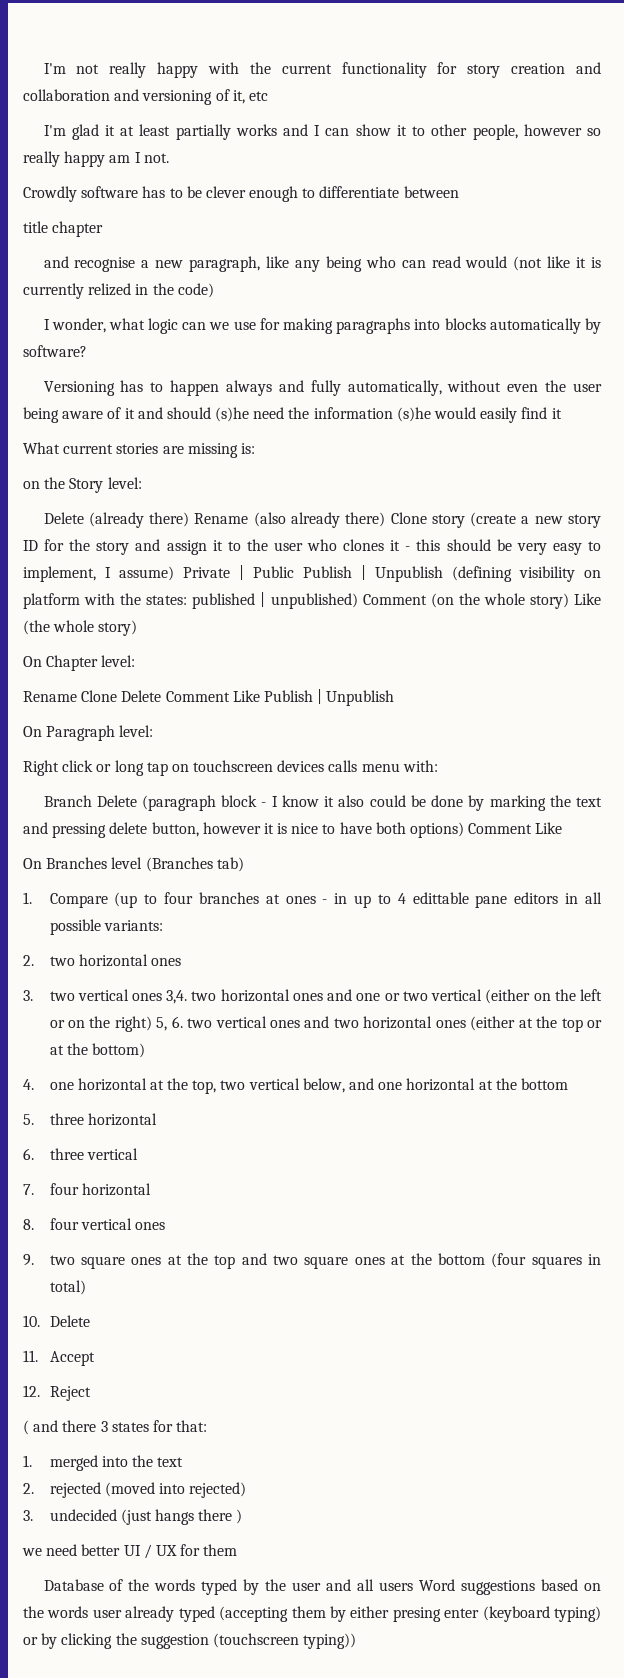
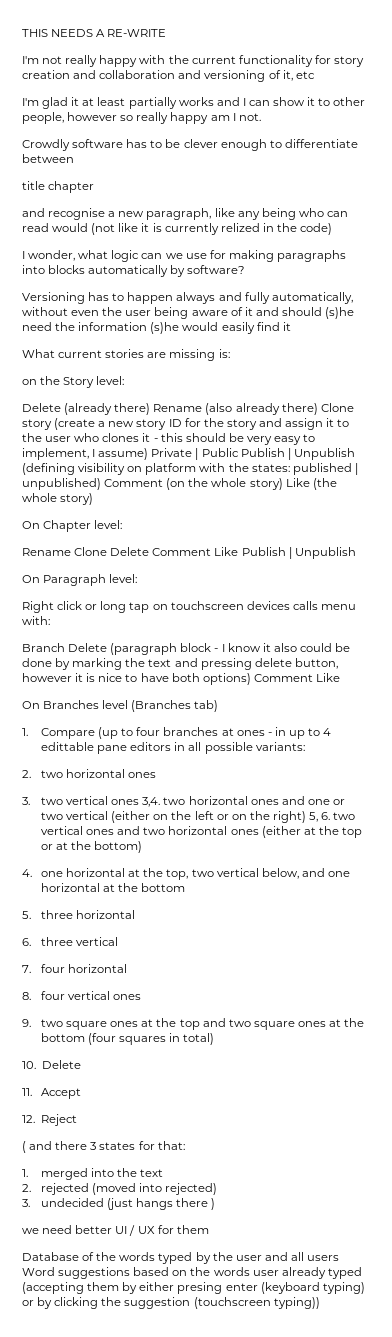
+ THIS NEEDS A RE-WRITE

